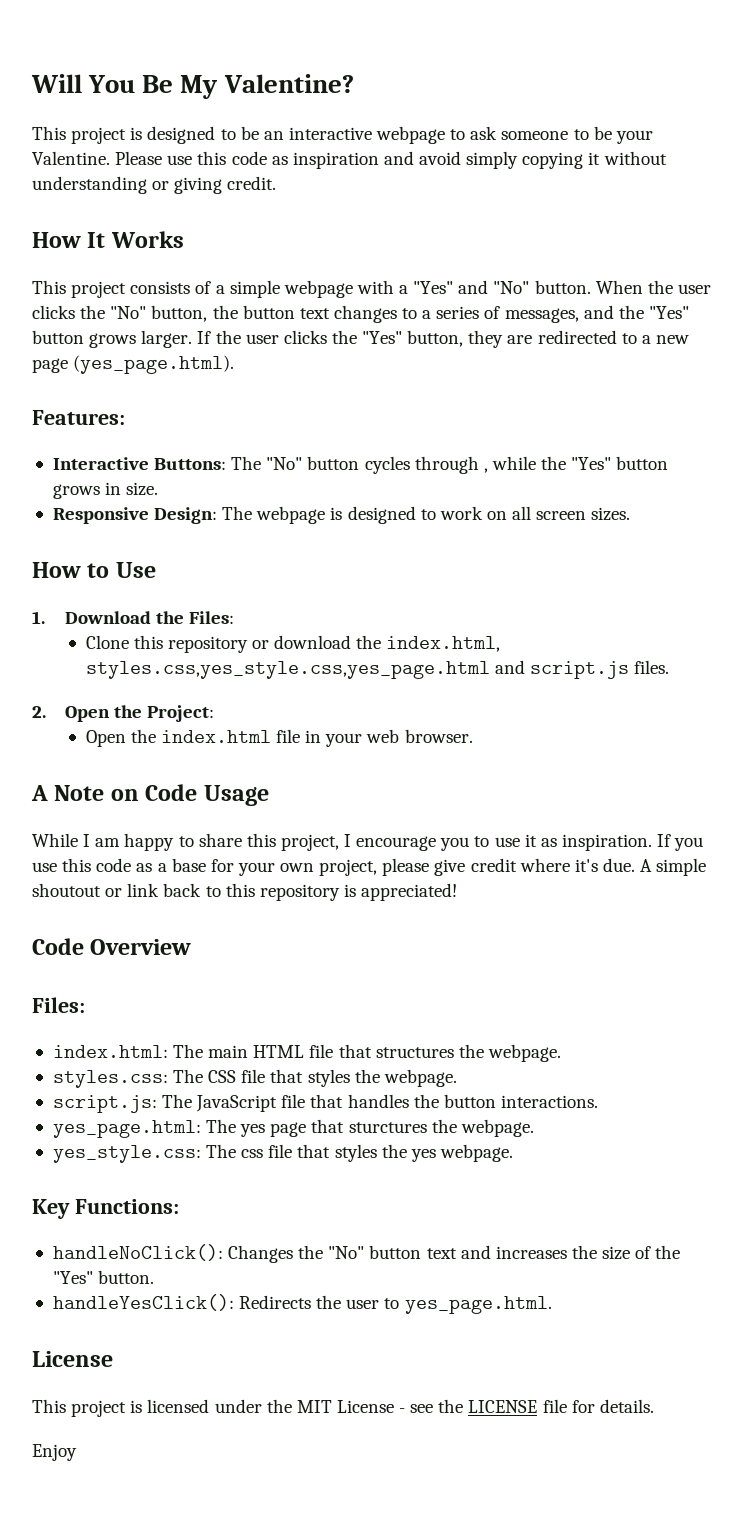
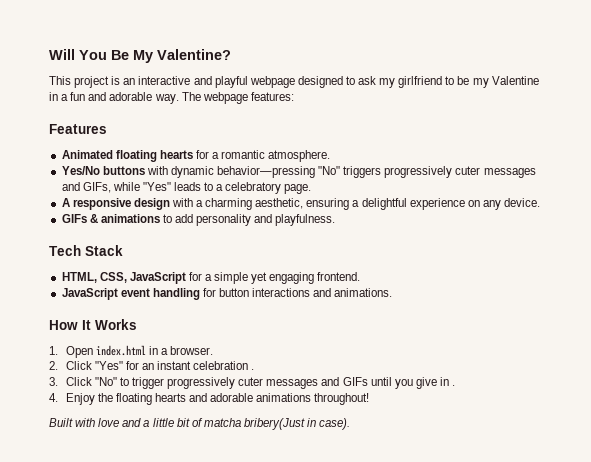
- This project is designed to be an interactive webpage to ask someone to be your Valentine. Please use this code as inspiration and avoid simply copying it without understanding or giving credit.
+ This project is an interactive and playful webpage designed to ask my girlfriend to be my Valentine in a fun and adorable way. The webpage features:
+ Features
+ Animated floating hearts for a romantic atmosphere.
+ Yes/No buttons with dynamic behavior—pressing "No" triggers progressively cuter messages and GIFs, while "Yes" leads to a celebratory page.
+ A responsive design with a charming aesthetic, ensuring a delightful experience on any device.
+ GIFs & animations to add personality and playfulness.
+ Tech Stack
+ HTML, CSS, JavaScript for a simple yet engaging frontend.
+ JavaScript event handling for button interactions and animations.
  How It Works
- This project consists of a simple webpage with a "Yes" and "No" button. When the user clicks the "No" button, the button text changes to a series of messages, and the "Yes" button grows larger. If the user clicks the "Yes" button, they are redirected to a new page (yes_page.html).
- Features:
- Interactive Buttons: The "No" button cycles through , while the "Yes" button grows in size.
- Responsive Design: The webpage is designed to work on all screen sizes.
- How to Use
- 1. Download the Files:
- Clone this repository or download the index.html, styles.css,yes_style.css,yes_page.html and script.js files.
- 2. Open the Project:
- Open the index.html file in your web browser.
- A Note on Code Usage
- While I am happy to share this project, I encourage you to use it as inspiration. If you use this code as a base for your own project, please give credit where it's due. A simple shoutout or link back to this repository is appreciated!
- Code Overview
- Files:
- index.html: The main HTML file that structures the webpage.
- styles.css: The CSS file that styles the webpage.
- script.js: The JavaScript file that handles the button interactions.
- yes_page.html: The yes page that sturctures the webpage.
- yes_style.css: The css file that styles the yes webpage.
- Key Functions:
- handleNoClick(): Changes the "No" button text and increases the size of the "Yes" button.
- handleYesClick(): Redirects the user to yes_page.html.
- License
- This project is licensed under the MIT License - see the LICENSE file for details.
- Enjoy
+ 1. Open index.html in a browser.
+ 2. Click "Yes" for an instant celebration .
+ 3. Click "No" to trigger progressively cuter messages and GIFs until you give in .
+ 4. Enjoy the floating hearts and adorable animations throughout!
+ Built with love and a little bit of matcha bribery(Just in case).

